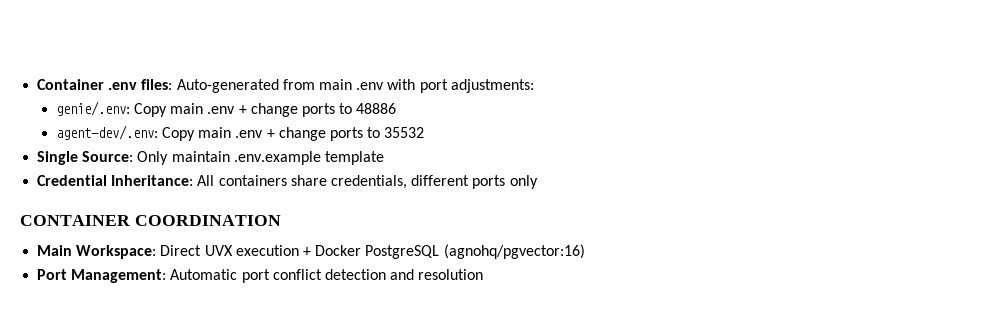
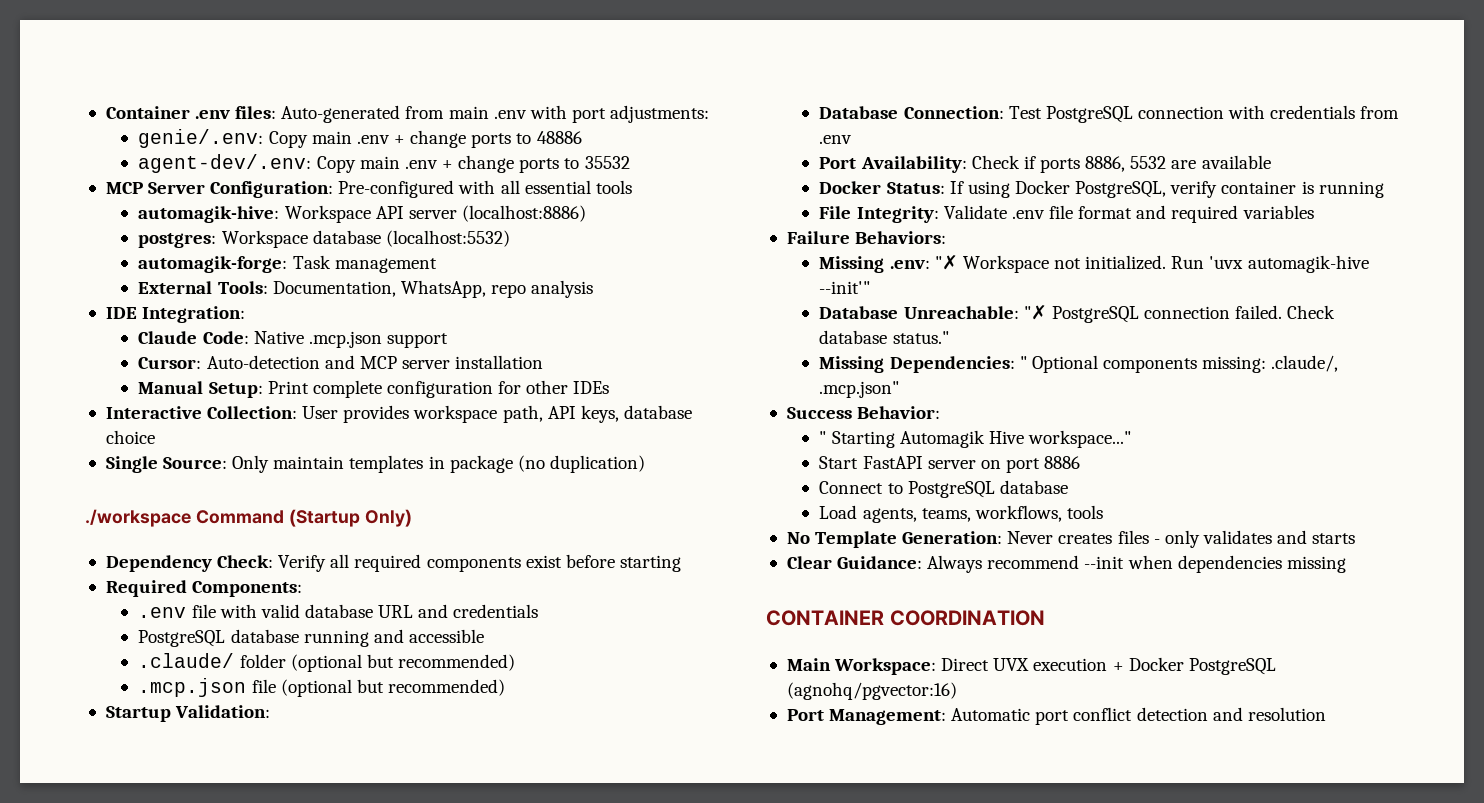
- Single Source: Only maintain .env.example template
- Credential Inheritance: All containers share credentials, different ports only
+ MCP Server Configuration: Pre-configured with all essential tools
+ automagik-hive: Workspace API server (localhost:8886)
+ postgres: Workspace database (localhost:5532)
+ automagik-forge: Task management
+ External Tools: Documentation, WhatsApp, repo analysis
+ IDE Integration:
+ Claude Code: Native .mcp.json support
+ Cursor: Auto-detection and MCP server installation
+ Manual Setup: Print complete configuration for other IDEs
+ Interactive Collection: User provides workspace path, API keys, database choice
+ Single Source: Only maintain templates in package (no duplication)
+ ./workspace Command (Startup Only)
+ Dependency Check: Verify all required components exist before starting
+ Required Components:
+ .env file with valid database URL and credentials
+ PostgreSQL database running and accessible
+ .claude/ folder (optional but recommended)
+ .mcp.json file (optional but recommended)
+ Startup Validation:
+ Database Connection: Test PostgreSQL connection with credentials from .env
+ Port Availability: Check if ports 8886, 5532 are available
+ Docker Status: If using Docker PostgreSQL, verify container is running
+ File Integrity: Validate .env file format and required variables
+ Failure Behaviors:
+ Missing .env: "✗ Workspace not initialized. Run 'uvx automagik-hive --init'"
+ Database Unreachable: "✗ PostgreSQL connection failed. Check database status."
+ Missing Dependencies: " Optional components missing: .claude/, .mcp.json"
+ Success Behavior:
+ " Starting Automagik Hive workspace..."
+ Start FastAPI server on port 8886
+ Connect to PostgreSQL database
+ Load agents, teams, workflows, tools
+ No Template Generation: Never creates files - only validates and starts
+ Clear Guidance: Always recommend --init when dependencies missing

